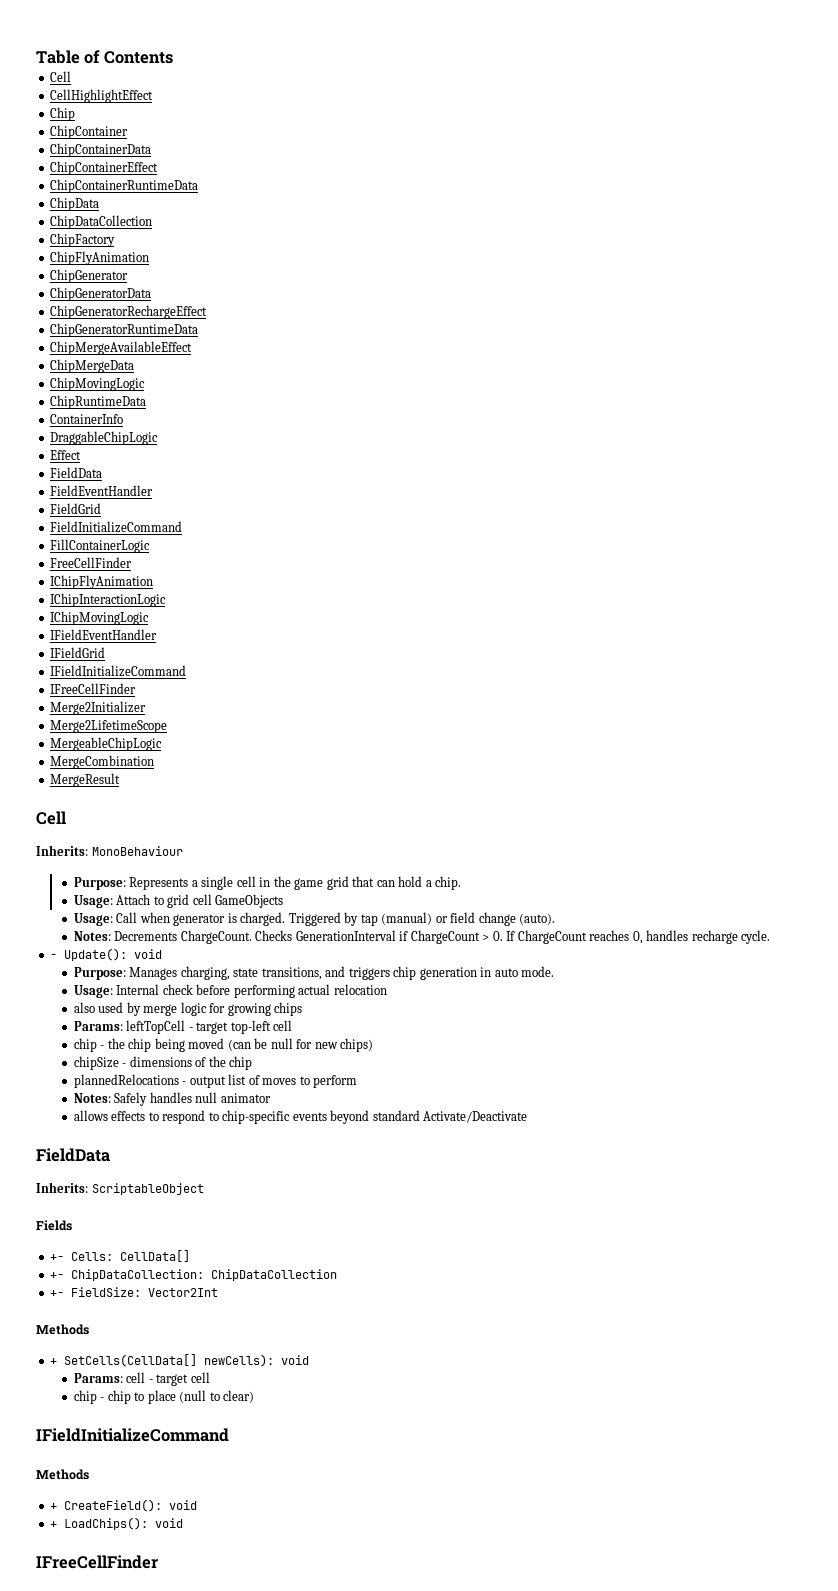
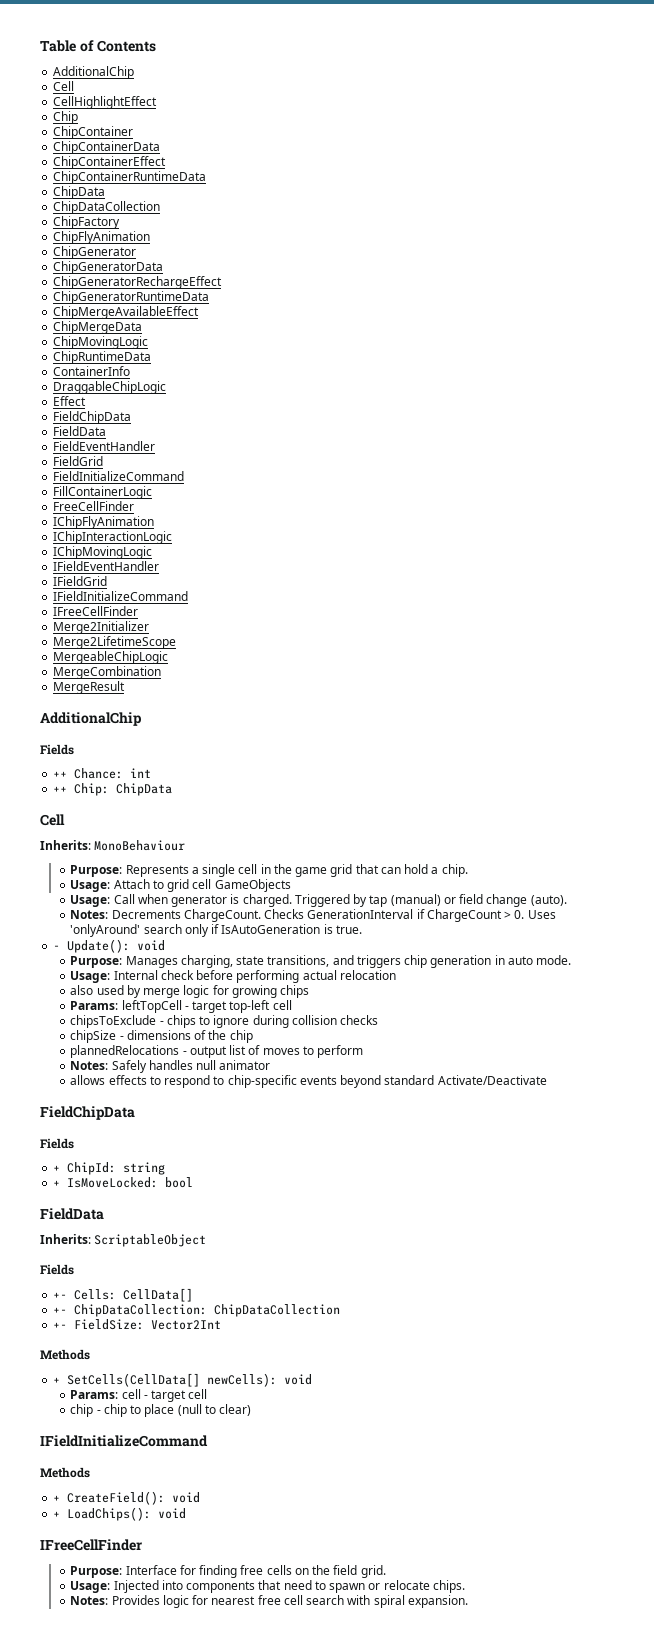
  Table of Contents
+ AdditionalChip
  Effect
+ FieldChipData
  MergeResult
+ AdditionalChip
+ Fields
+ ++ Chance: int
+ ++ Chip: ChipData
- Checks GenerationInterval if ChargeCount > 0. If ChargeCount reaches 0, handles recharge cycle.
+ Checks GenerationInterval if ChargeCount > 0. Uses 'onlyAround' search only if IsAutoGeneration is true.
- chip - the chip being moved (can be null for new chips)
+ chipsToExclude - chips to ignore during collision checks
  allows effects to respond to chip-specific events beyond standard Activate/Deactivate
+ FieldChipData
+ Fields
+ + ChipId: string
+ + IsMoveLocked: bool
+ Purpose: Interface for finding free cells on the field grid.
+ Usage: Injected into components that need to spawn or relocate chips.
+ Notes: Provides logic for nearest free cell search with spiral expansion.

